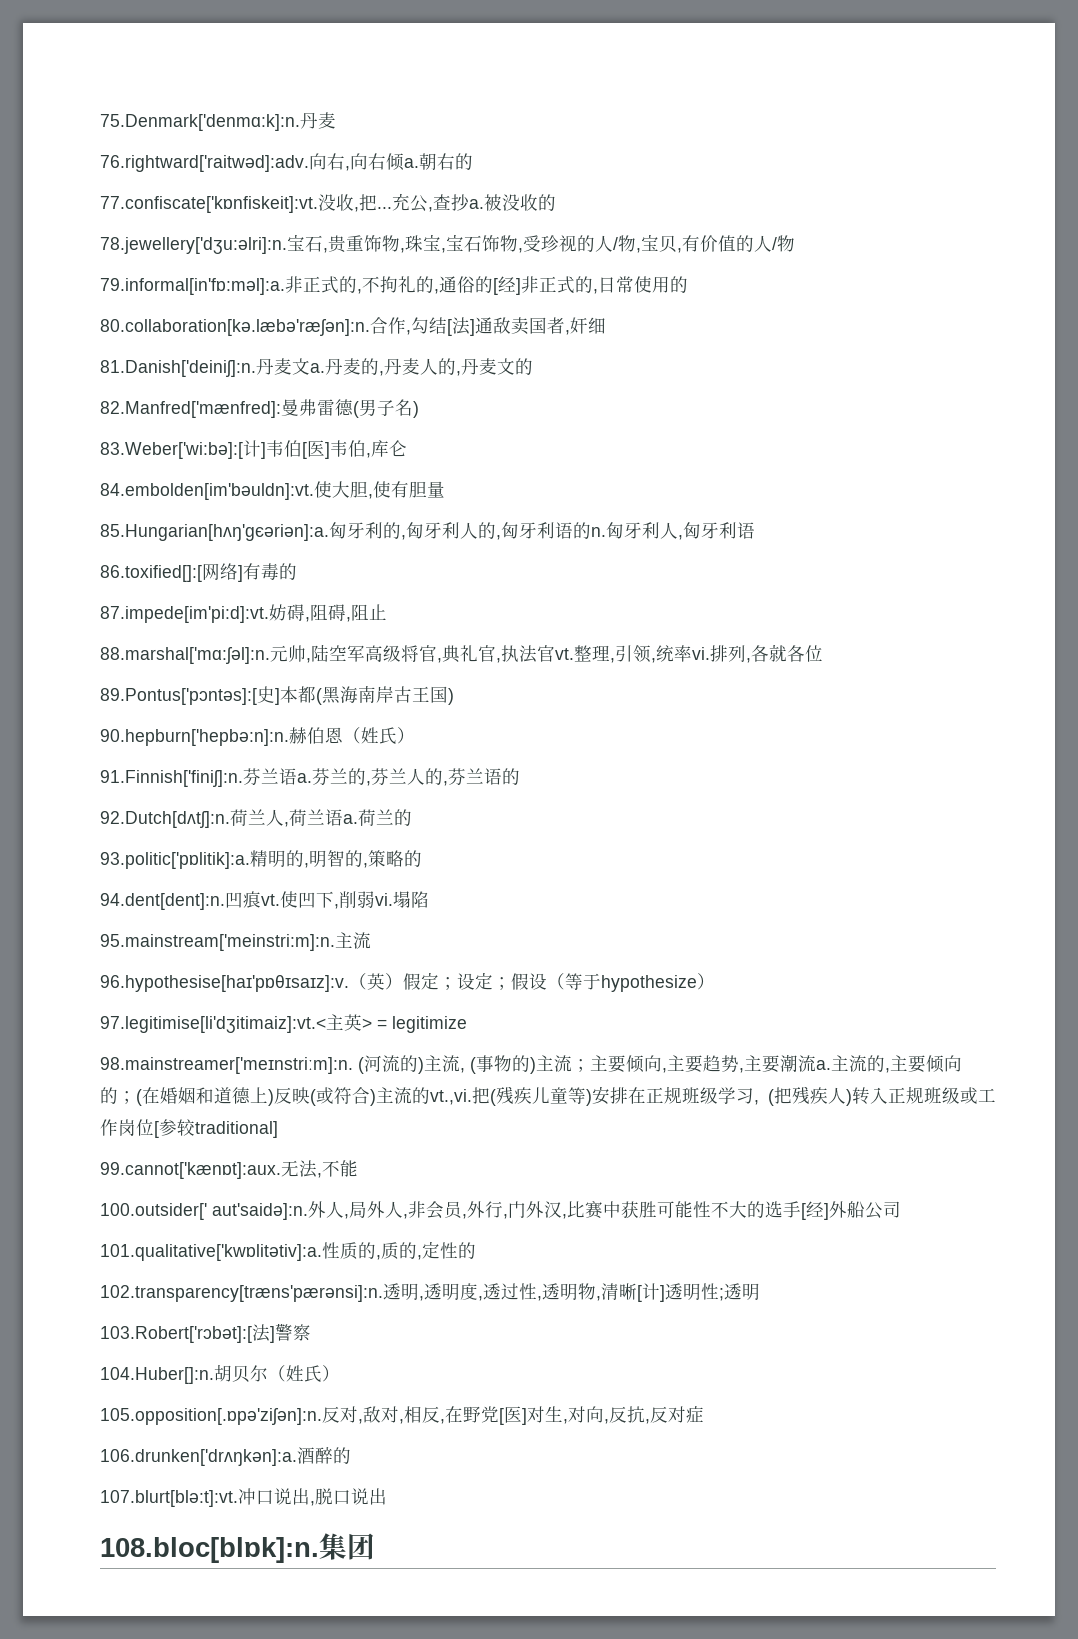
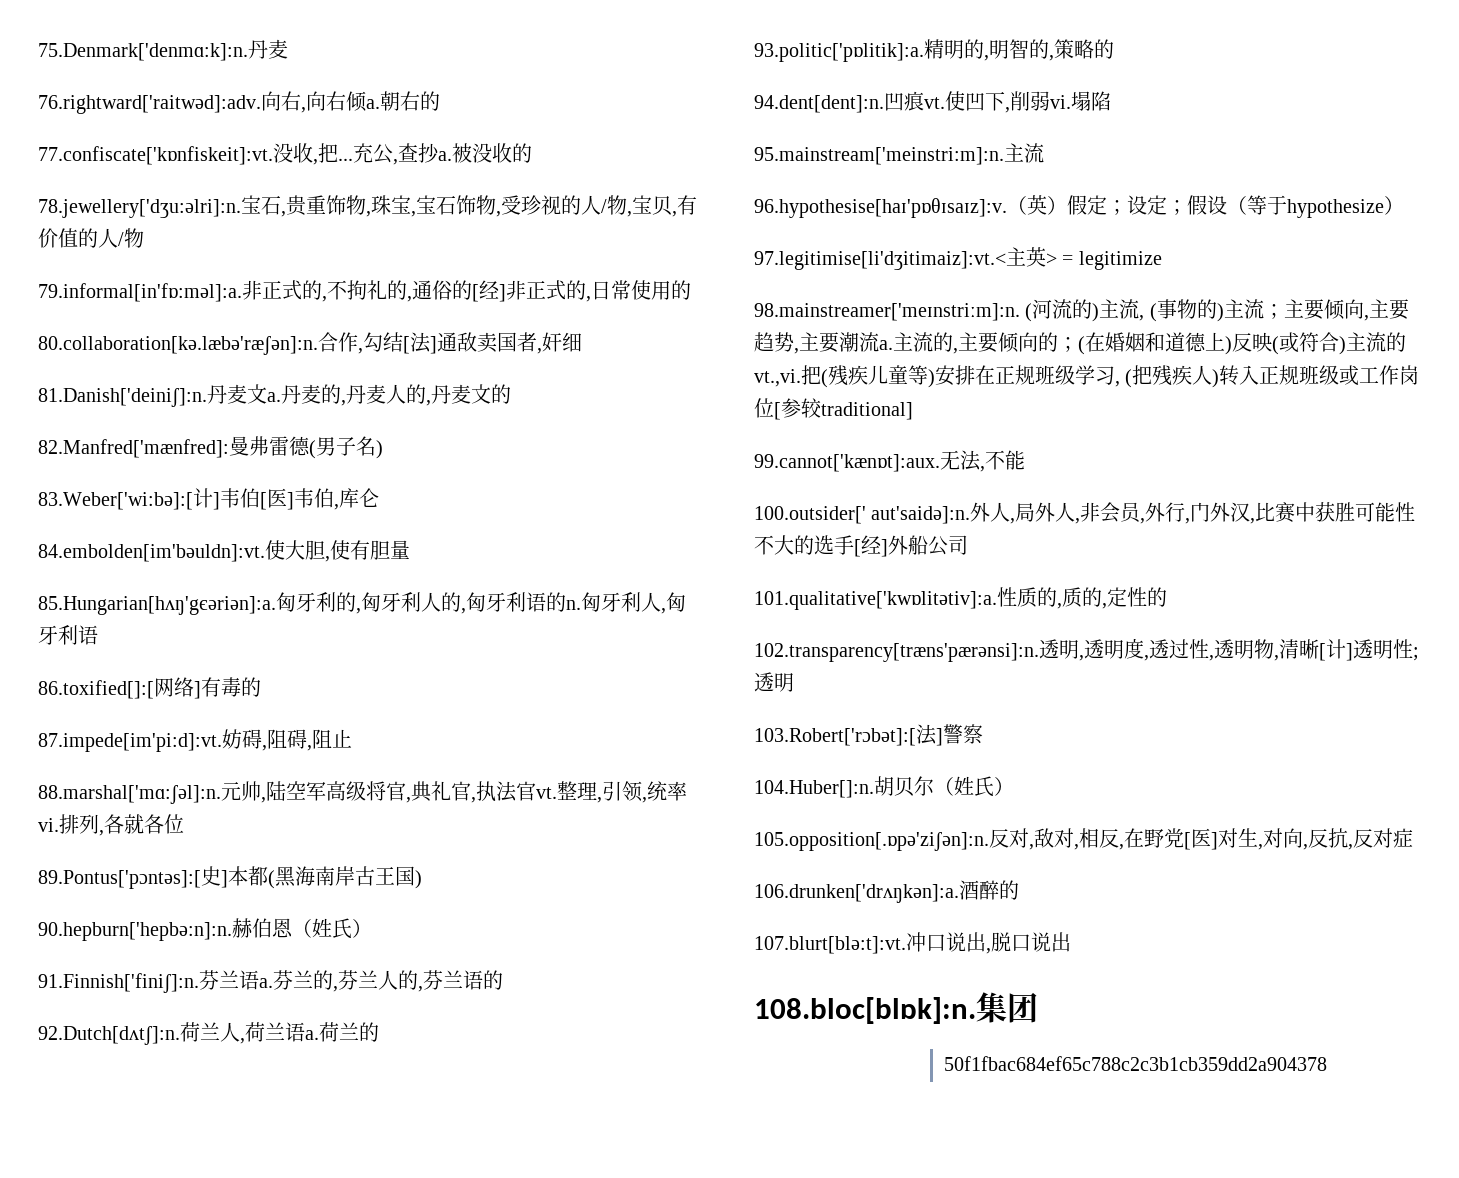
+ 50f1fbac684ef65c788c2c3b1cb359dd2a904378

